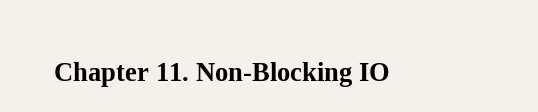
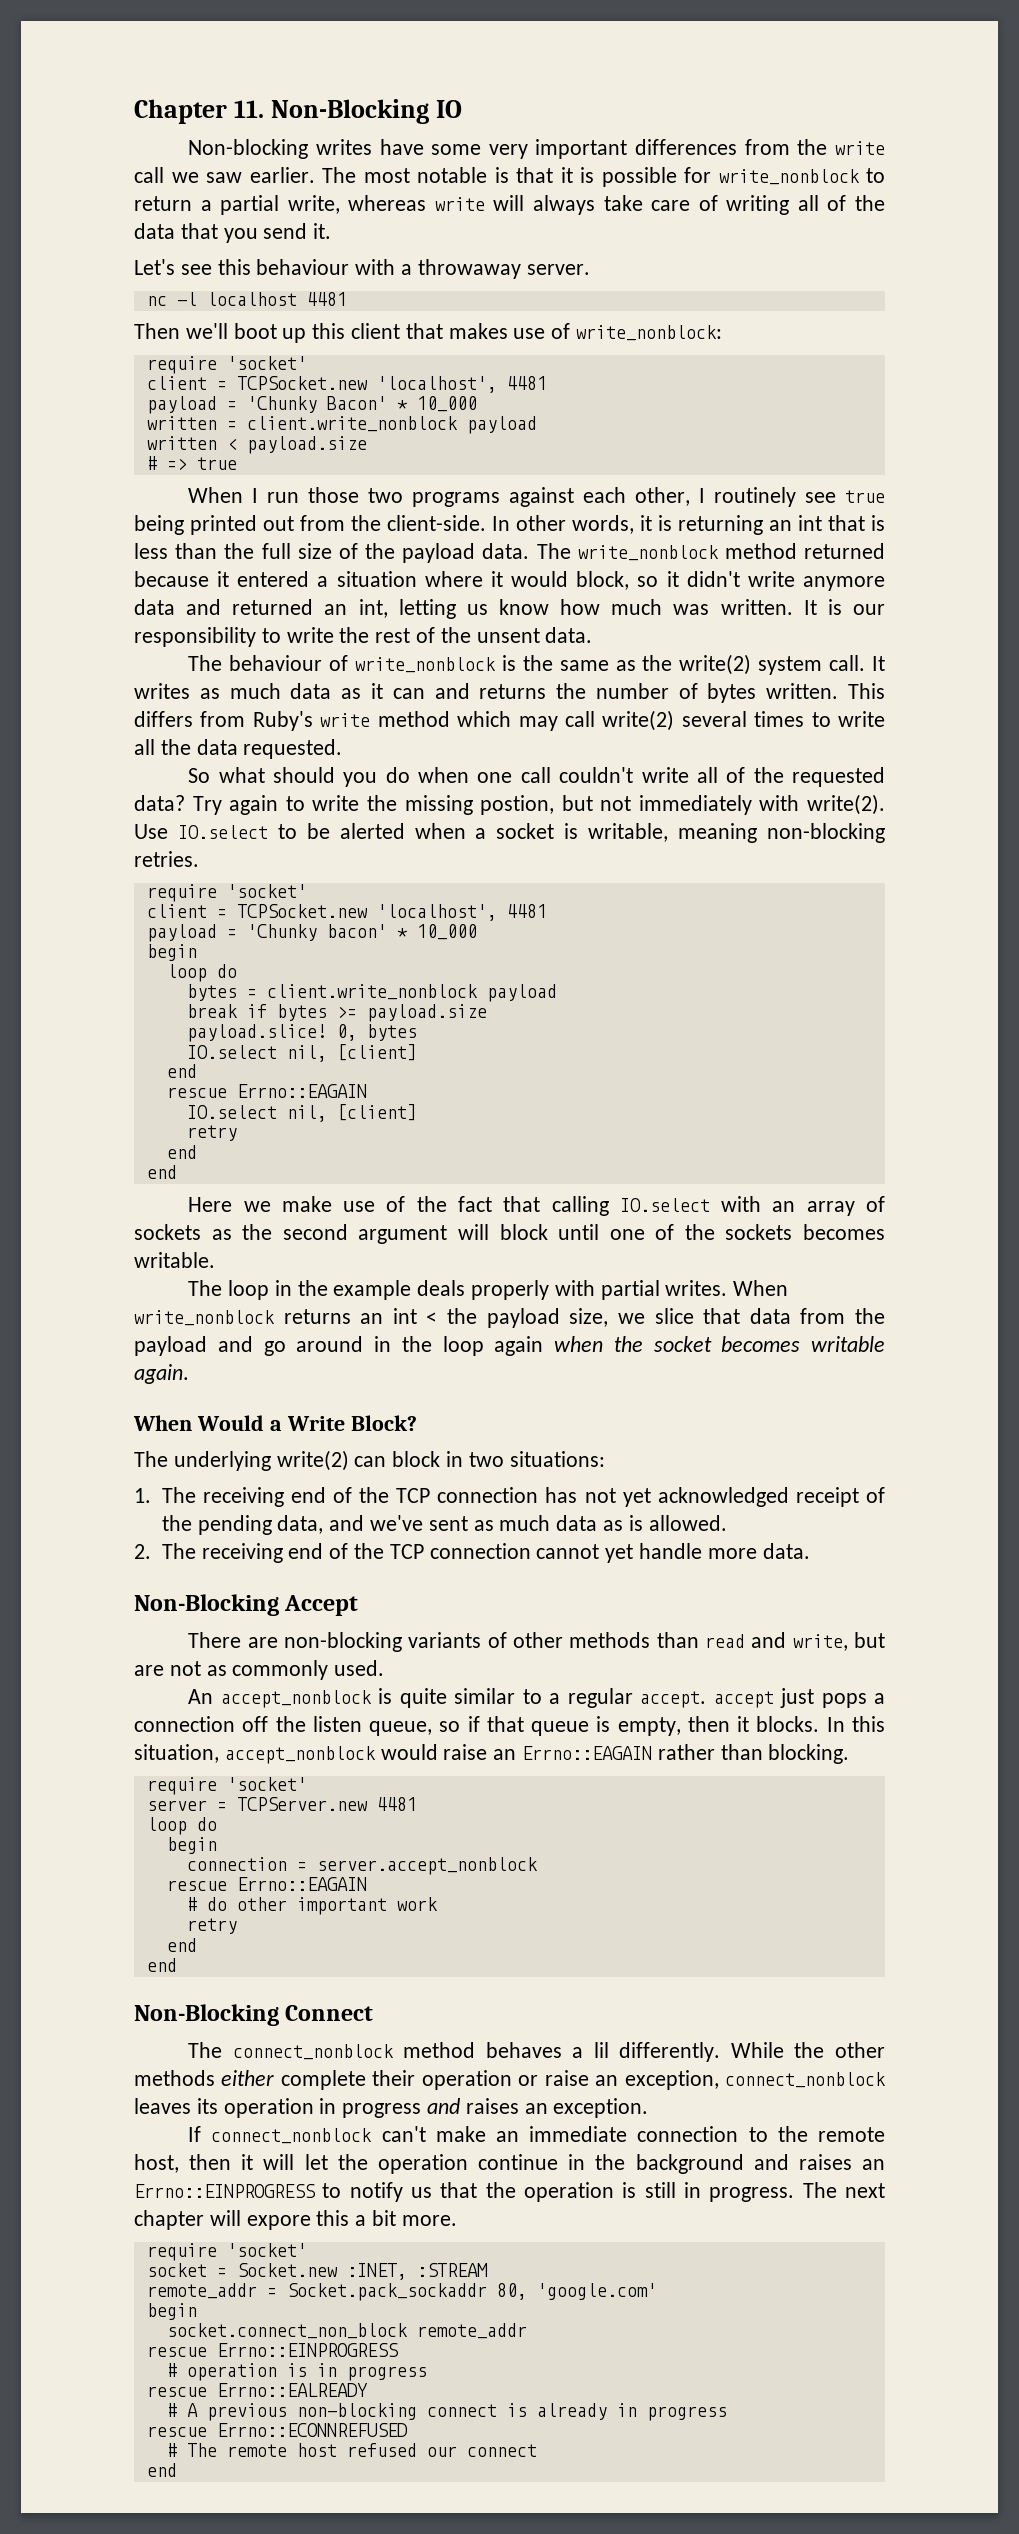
+ Non-blocking writes have some very important differences from the write call we saw earlier. The most notable is that it is possible for write_nonblock to return a partial write, whereas write will always take care of writing all of the data that you send it.
+ Let's see this behaviour with a throwaway server.
+ nc -l localhost 4481
+ Then we'll boot up this client that makes use of write_nonblock:
+ require 'socket'
+ client = TCPSocket.new 'localhost', 4481
+ payload = 'Chunky Bacon' * 10_000
+ written = client.write_nonblock payload
+ written < payload.size
+ # => true
+ When I run those two programs against each other, I routinely see true being printed out from the client-side. In other words, it is returning an int that is less than the full size of the payload data. The write_nonblock method returned because it entered a situation where it would block, so it didn't write anymore data and returned an int, letting us know how much was written. It is our responsibility to write the rest of the unsent data.
+ The behaviour of write_nonblock is the same as the write(2) system call. It writes as much data as it can and returns the number of bytes written. This differs from Ruby's write method which may call write(2) several times to write all the data requested.
+ So what should you do when one call couldn't write all of the requested data? Try again to write the missing postion, but not immediately with write(2). Use IO.select to be alerted when a socket is writable, meaning non-blocking retries.
+ require 'socket'
+ client = TCPSocket.new 'localhost', 4481
+ payload = 'Chunky bacon' * 10_000
+ begin
+ loop do
+ bytes = client.write_nonblock payload
+ break if bytes >= payload.size
+ payload.slice! 0, bytes
+ IO.select nil, [client]
+ end
+ rescue Errno::EAGAIN
+ IO.select nil, [client]
+ retry
+ end
+ end
+ Here we make use of the fact that calling IO.select with an array of sockets as the second argument will block until one of the sockets becomes writable.
+ The loop in the example deals properly with partial writes. When write_nonblock returns an int < the payload size, we slice that data from the payload and go around in the loop again when the socket becomes writable again.
+ When Would a Write Block?
+ The underlying write(2) can block in two situations:
+ 1. The receiving end of the TCP connection has not yet acknowledged receipt of the pending data, and we've sent as much data as is allowed.
+ 2. The receiving end of the TCP connection cannot yet handle more data.
+ Non-Blocking Accept
+ There are non-blocking variants of other methods than read and write, but are not as commonly used.
+ An accept_nonblock is quite similar to a regular accept. accept just pops a connection off the listen queue, so if that queue is empty, then it blocks. In this situation, accept_nonblock would raise an Errno::EAGAIN rather than blocking.
+ require 'socket'
+ server = TCPServer.new 4481
+ loop do
+ begin
+ connection = server.accept_nonblock
+ rescue Errno::EAGAIN
+ # do other important work
+ retry
+ end
+ end
+ Non-Blocking Connect
+ The connect_nonblock method behaves a lil differently. While the other methods either complete their operation or raise an exception, connect_nonblock leaves its operation in progress and raises an exception.
+ If connect_nonblock can't make an immediate connection to the remote host, then it will let the operation continue in the background and raises an Errno::EINPROGRESS to notify us that the operation is still in progress. The next chapter will expore this a bit more.
+ require 'socket'
+ socket = Socket.new :INET, :STREAM
+ remote_addr = Socket.pack_sockaddr 80, 'google.com'
+ begin
+ socket.connect_non_block remote_addr
+ rescue Errno::EINPROGRESS
+ # operation is in progress
+ rescue Errno::EALREADY
+ # A previous non-blocking connect is already in progress
+ rescue Errno::ECONNREFUSED
+ # The remote host refused our connect
+ end

